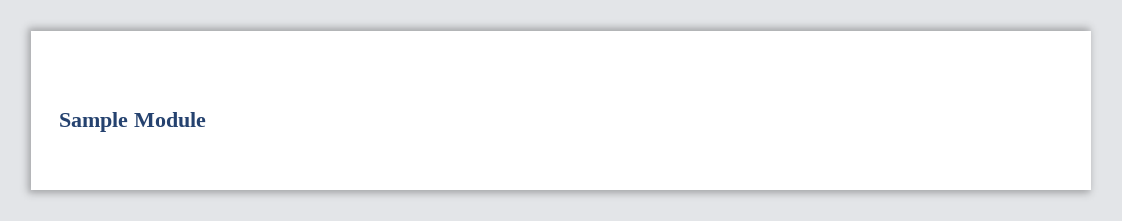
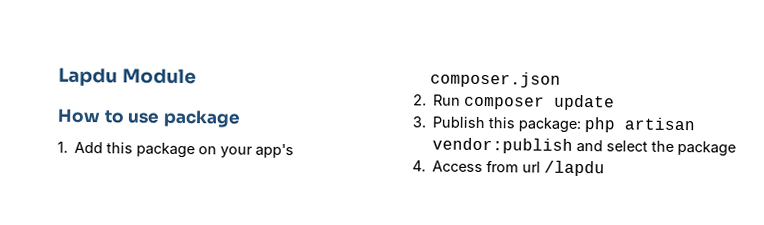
- Sample Module
+ Lapdu Module
+ How to use package
+ 1. Add this package on your app's composer.json
+ 2. Run composer update
+ 3. Publish this package: php artisan vendor:publish and select the package
+ 4. Access from url /lapdu

